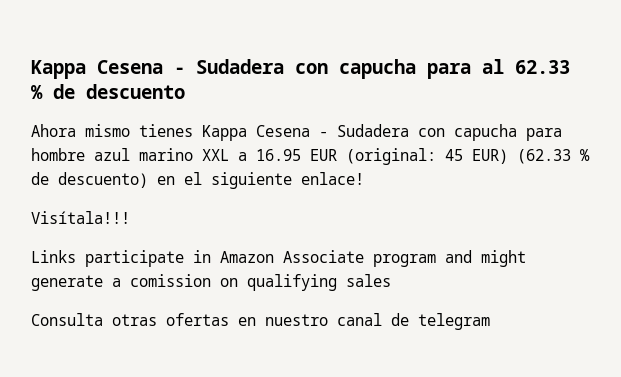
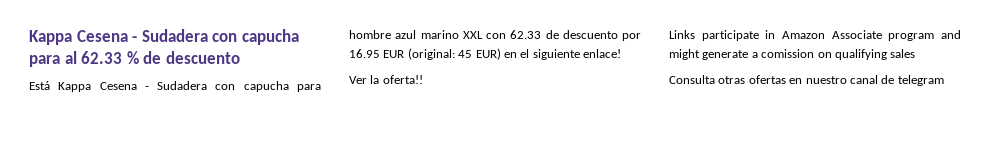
- Ahora mismo tienes Kappa Cesena - Sudadera con capucha para hombre azul marino XXL a 16.95 EUR (original: 45 EUR) (62.33 % de descuento) en el siguiente enlace!
+ Está Kappa Cesena - Sudadera con capucha para hombre azul marino XXL con 62.33 de descuento por 16.95 EUR (original: 45 EUR) en el siguiente enlace!
- Visítala!!!
+ Ver la oferta!!

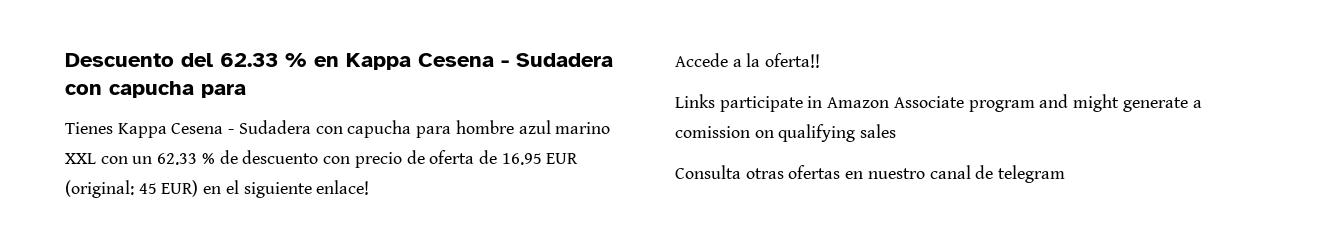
- Kappa Cesena - Sudadera con capucha para al 62.33 % de descuento
- Está Kappa Cesena - Sudadera con capucha para hombre azul marino XXL con 62.33 de descuento por 16.95 EUR (original: 45 EUR) en el siguiente enlace!
+ Descuento del 62.33 % en Kappa Cesena - Sudadera con capucha para
+ Tienes Kappa Cesena - Sudadera con capucha para hombre azul marino XXL con un 62.33 % de descuento con precio de oferta de 16.95 EUR (original: 45 EUR) en el siguiente enlace!
- Ver la oferta!!
+ Accede a la oferta!!

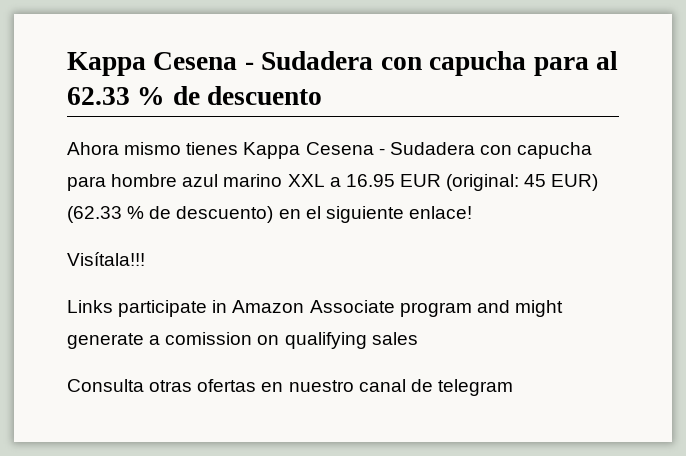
- Descuento del 62.33 % en Kappa Cesena - Sudadera con capucha para
- Tienes Kappa Cesena - Sudadera con capucha para hombre azul marino XXL con un 62.33 % de descuento con precio de oferta de 16.95 EUR (original: 45 EUR) en el siguiente enlace!
+ Kappa Cesena - Sudadera con capucha para al 62.33 % de descuento
+ Ahora mismo tienes Kappa Cesena - Sudadera con capucha para hombre azul marino XXL a 16.95 EUR (original: 45 EUR) (62.33 % de descuento) en el siguiente enlace!
- Accede a la oferta!!
+ Visítala!!!

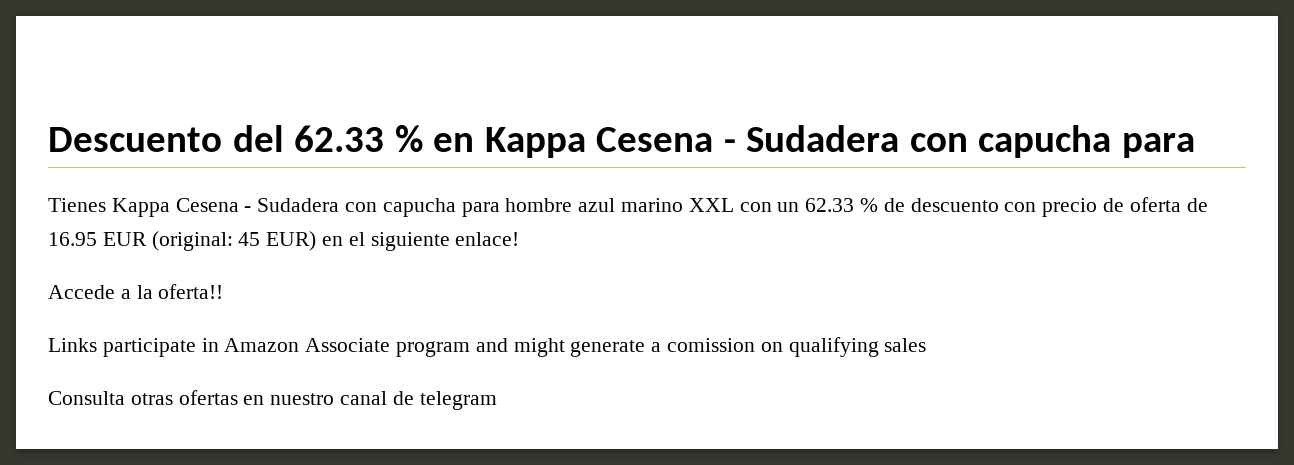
- Kappa Cesena - Sudadera con capucha para al 62.33 % de descuento
- Ahora mismo tienes Kappa Cesena - Sudadera con capucha para hombre azul marino XXL a 16.95 EUR (original: 45 EUR) (62.33 % de descuento) en el siguiente enlace!
+ Descuento del 62.33 % en Kappa Cesena - Sudadera con capucha para
+ Tienes Kappa Cesena - Sudadera con capucha para hombre azul marino XXL con un 62.33 % de descuento con precio de oferta de 16.95 EUR (original: 45 EUR) en el siguiente enlace!
- Visítala!!!
+ Accede a la oferta!!

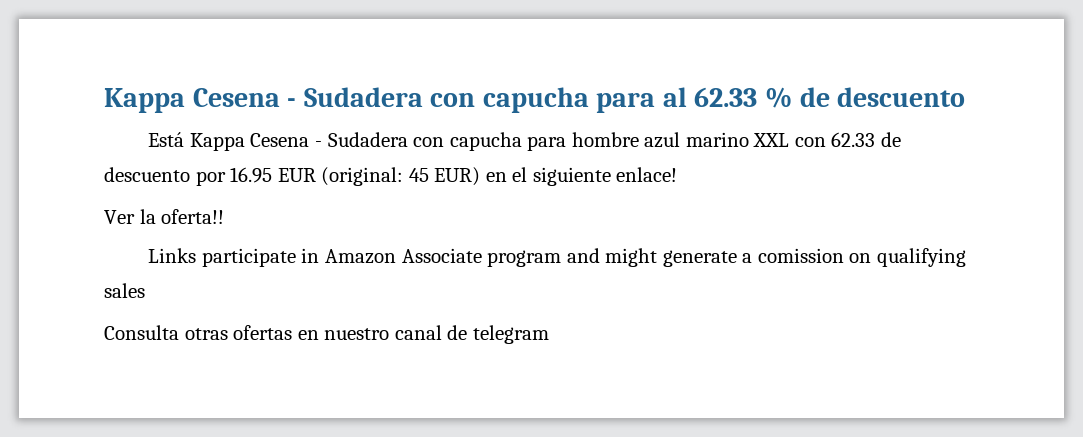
- Descuento del 62.33 % en Kappa Cesena - Sudadera con capucha para
- Tienes Kappa Cesena - Sudadera con capucha para hombre azul marino XXL con un 62.33 % de descuento con precio de oferta de 16.95 EUR (original: 45 EUR) en el siguiente enlace!
+ Kappa Cesena - Sudadera con capucha para al 62.33 % de descuento
+ Está Kappa Cesena - Sudadera con capucha para hombre azul marino XXL con 62.33 de descuento por 16.95 EUR (original: 45 EUR) en el siguiente enlace!
- Accede a la oferta!!
+ Ver la oferta!!

